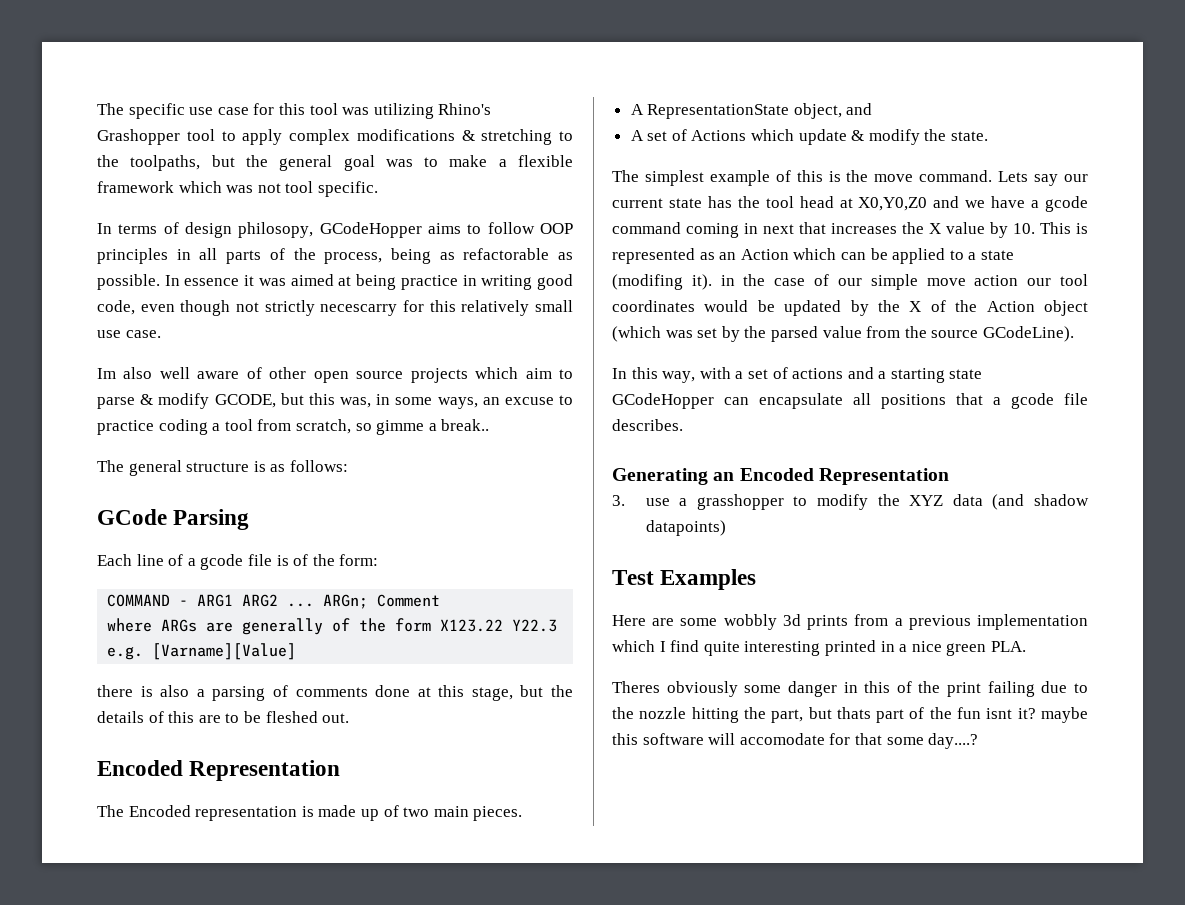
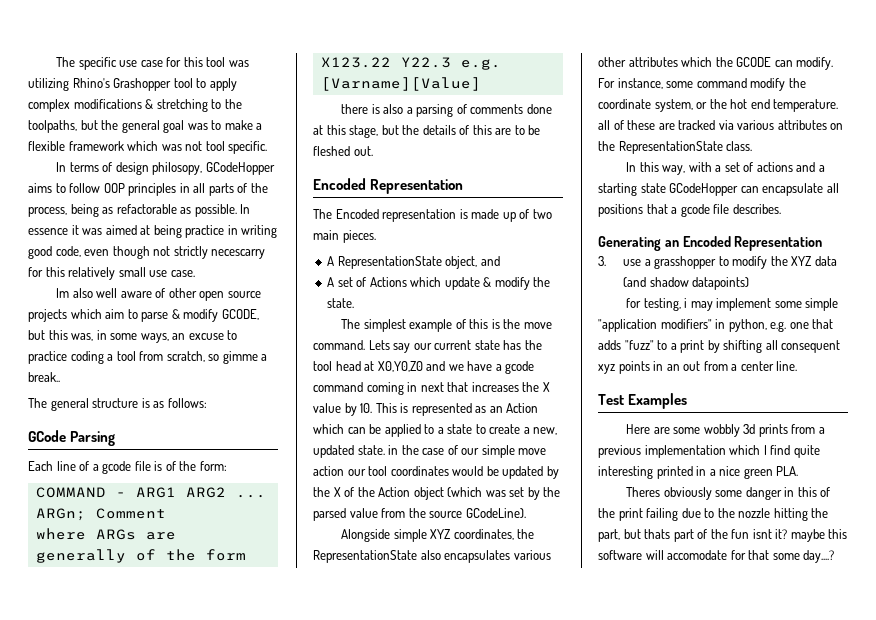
- Lets say our current state has the tool head at X0,Y0,Z0 and we have a gcode command coming in next that increases the X value by 10. This is represented as an Action which can be applied to a state (modifing it). in the case of our simple move action our tool coordinates would be updated by the X of the Action object (which was set by the parsed value from the source GCodeLine).
+ Lets say our current state has the tool head at X0,Y0,Z0 and we have a gcode command coming in next that increases the X value by 10. This is represented as an Action which can be applied to a state to create a new, updated state. in the case of our simple move action our tool coordinates would be updated by the X of the Action object (which was set by the parsed value from the source GCodeLine).
+ Alongside simple XYZ coordinates, the RepresentationState also encapsulates various other attributes which the GCODE can modify. For instance, some command modify the coordinate system, or the hot end temperature. all of these are tracked via various attributes on the RepresentationState class.
+ for testing, i may implement some simple "application modifiers" in python, e.g. one that adds "fuzz" to a print by shifting all consequent xyz points in an out from a center line.

